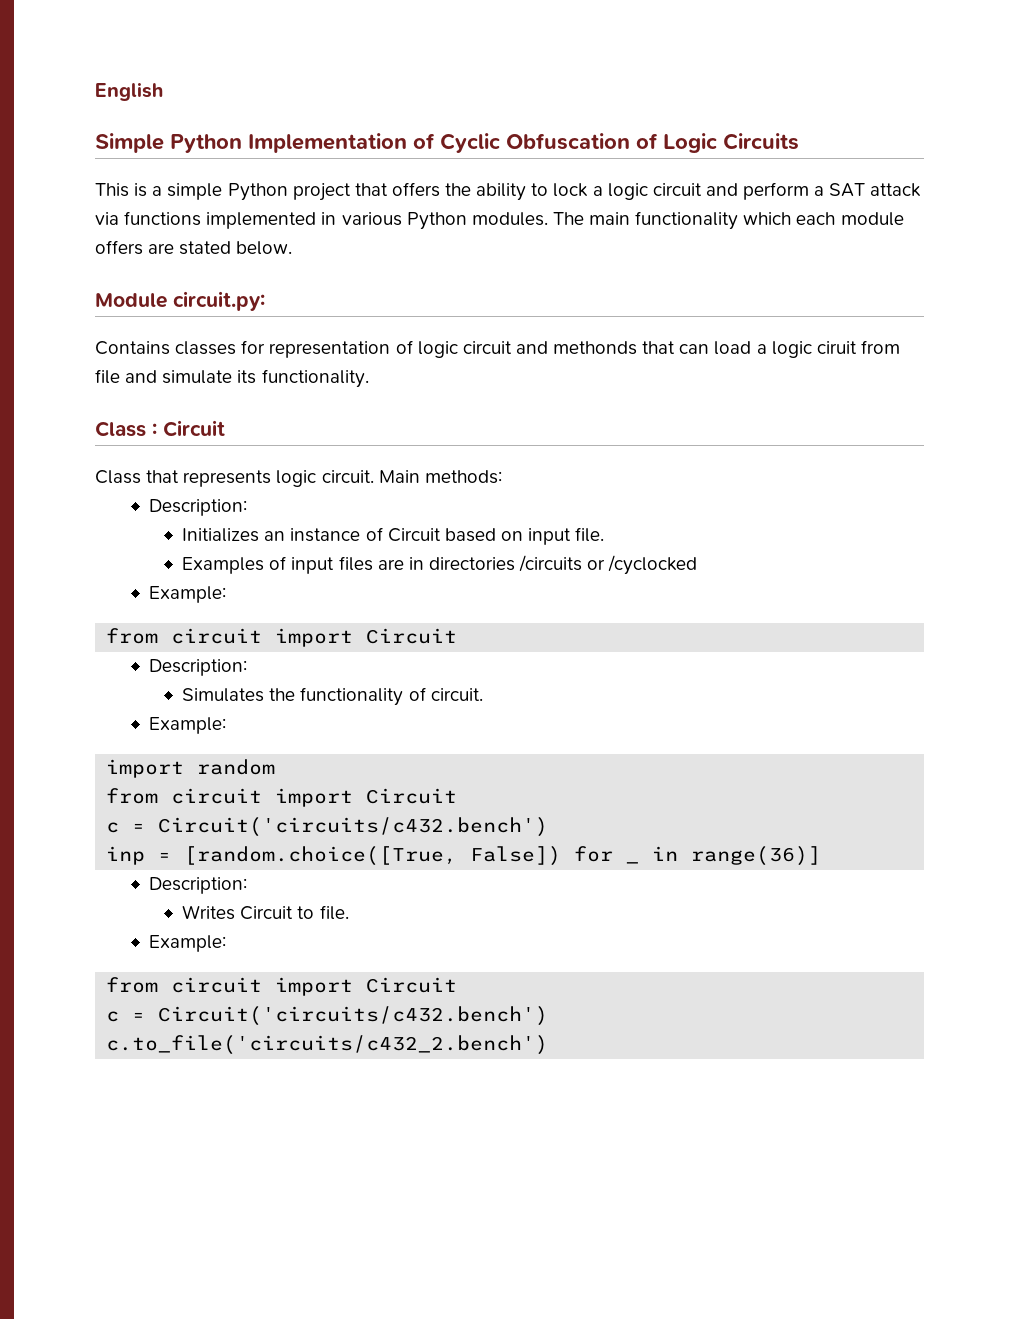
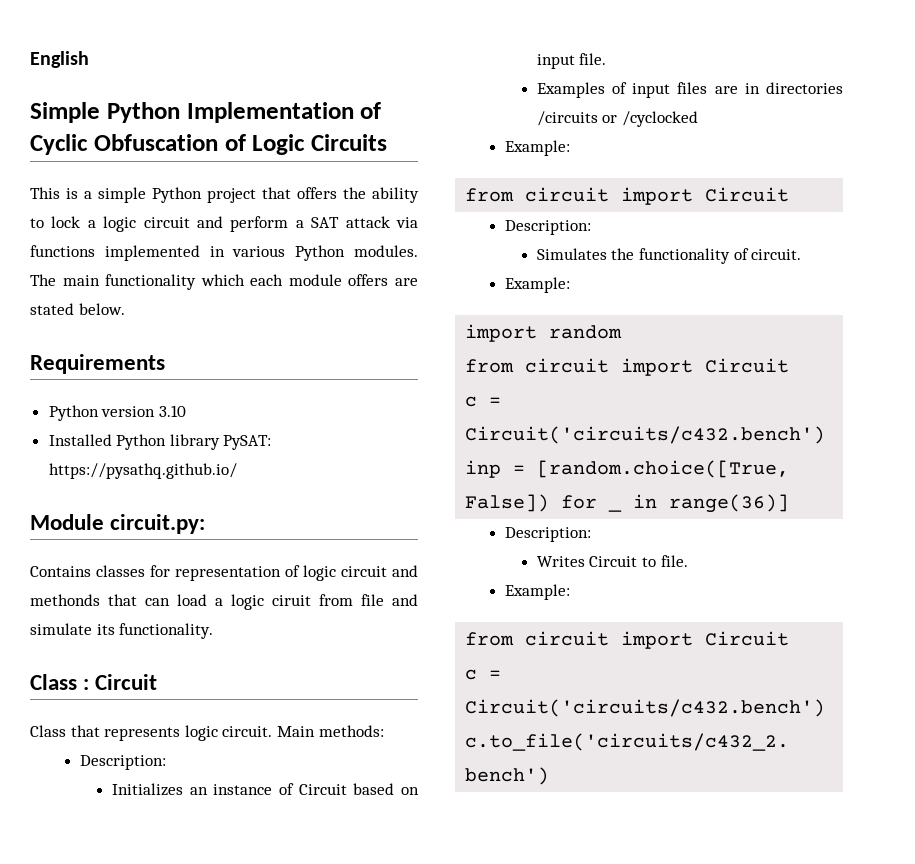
+ Requirements
+ Python version 3.10
+ Installed Python library PySAT: https://pysathq.github.io/

